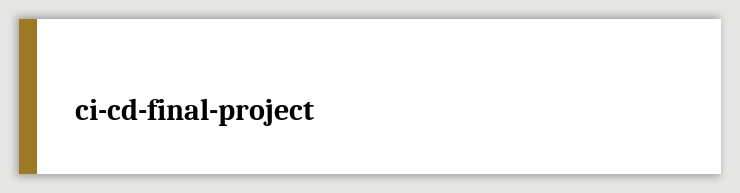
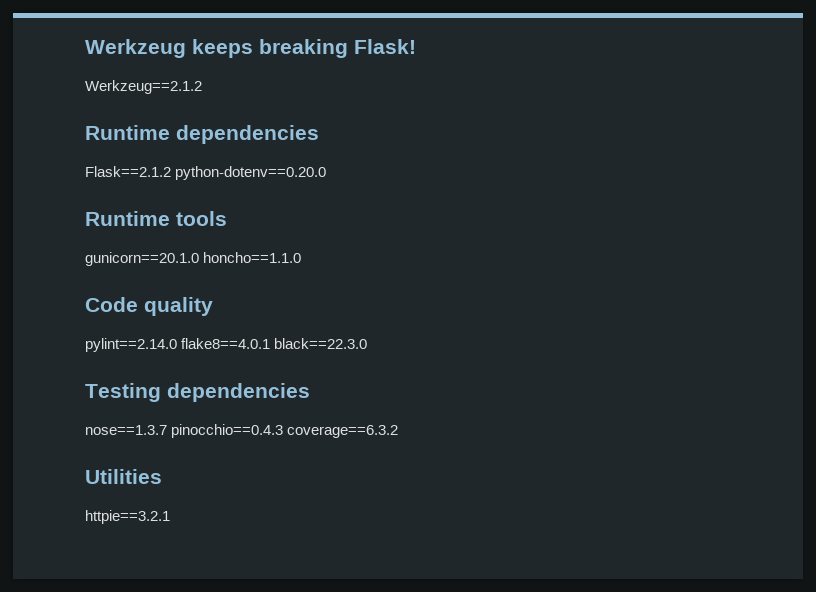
- ci-cd-final-project
+ Werkzeug keeps breaking Flask!
+ Werkzeug==2.1.2
+ Runtime dependencies
+ Flask==2.1.2 python-dotenv==0.20.0
+ Runtime tools
+ gunicorn==20.1.0 honcho==1.1.0
+ Code quality
+ pylint==2.14.0 flake8==4.0.1 black==22.3.0
+ Testing dependencies
+ nose==1.3.7 pinocchio==0.4.3 coverage==6.3.2
+ Utilities
+ httpie==3.2.1

